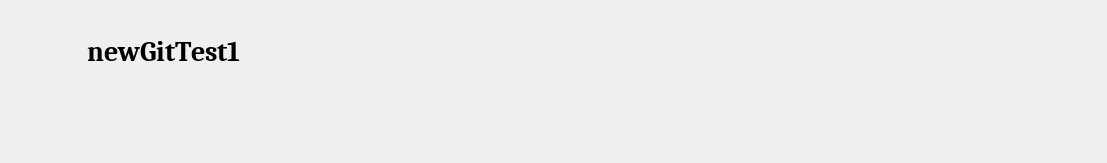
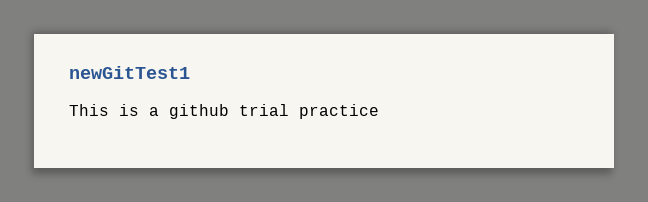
+ This is a github trial practice

